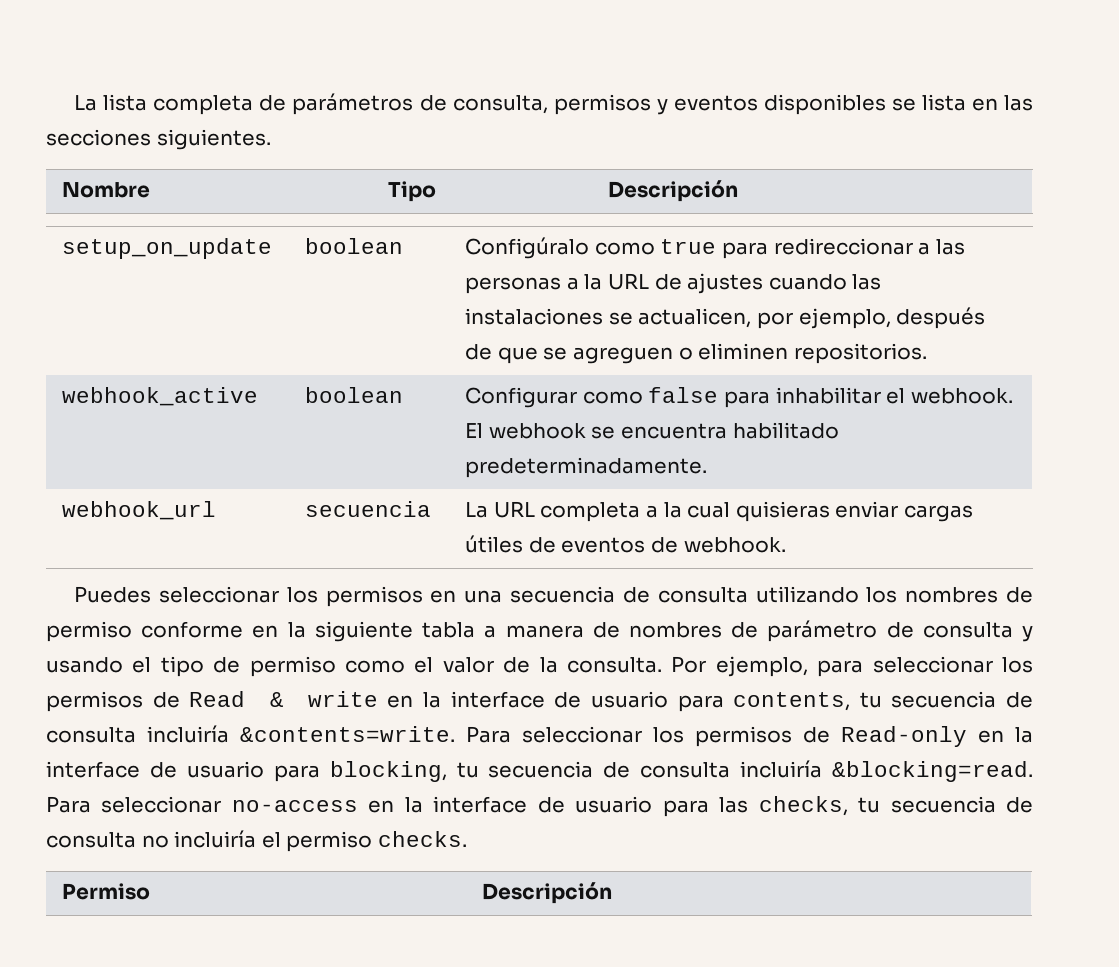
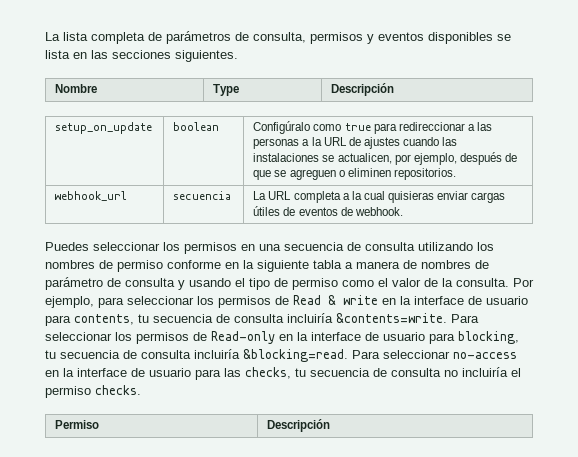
- Nombre | Tipo | Descripción
+ Nombre | Type | Descripción
- webhook_active | boolean | Configurar como false para inhabilitar el webhook. El webhook se encuentra habilitado predeterminadamente.

